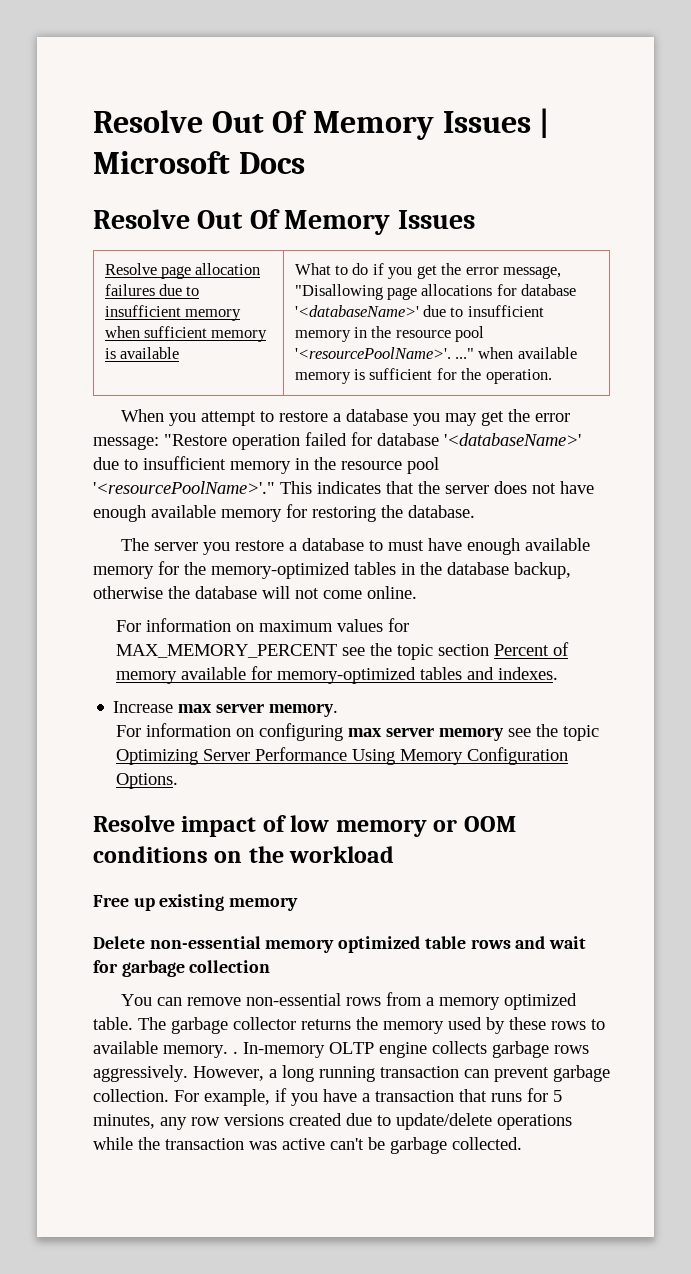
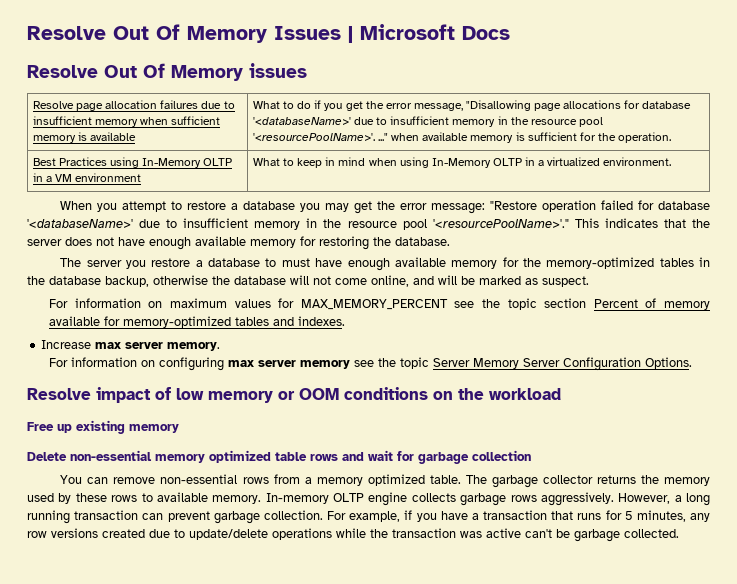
  Resolve Out Of Memory Issues | Microsoft Docs
- Resolve Out Of Memory Issues
+ Resolve Out Of Memory issues
+ Best Practices using In-Memory OLTP in a VM environment | What to keep in mind when using In-Memory OLTP in a virtualized environment.
- The server you restore a database to must have enough available memory for the memory-optimized tables in the database backup, otherwise the database will not come online.
+ The server you restore a database to must have enough available memory for the memory-optimized tables in the database backup, otherwise the database will not come online, and will be marked as suspect.
- For information on configuring max server memory see the topic Optimizing Server Performance Using Memory Configuration Options.
+ For information on configuring max server memory see the topic Server Memory Server Configuration Options.
- The garbage collector returns the memory used by these rows to available memory. .
+ The garbage collector returns the memory used by these rows to available memory.

